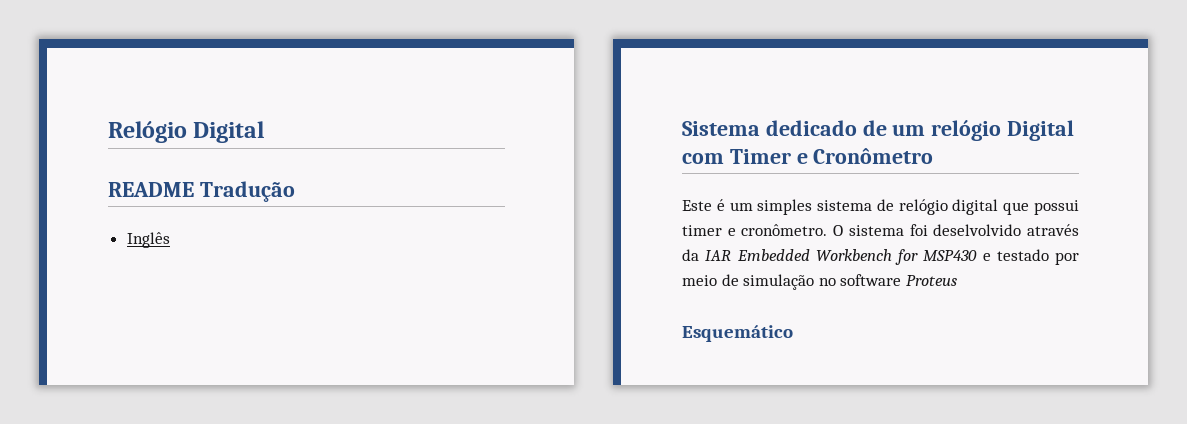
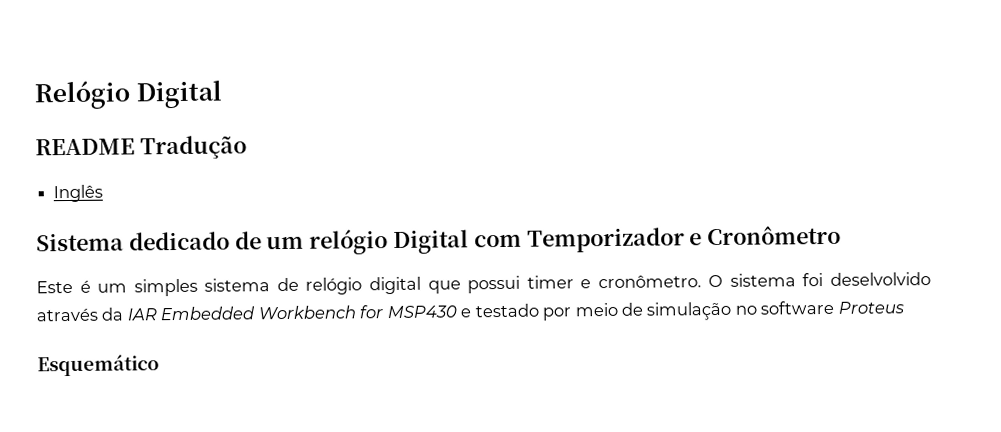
- Sistema dedicado de um relógio Digital com Timer e Cronômetro
+ Sistema dedicado de um relógio Digital com Temporizador e Cronômetro

